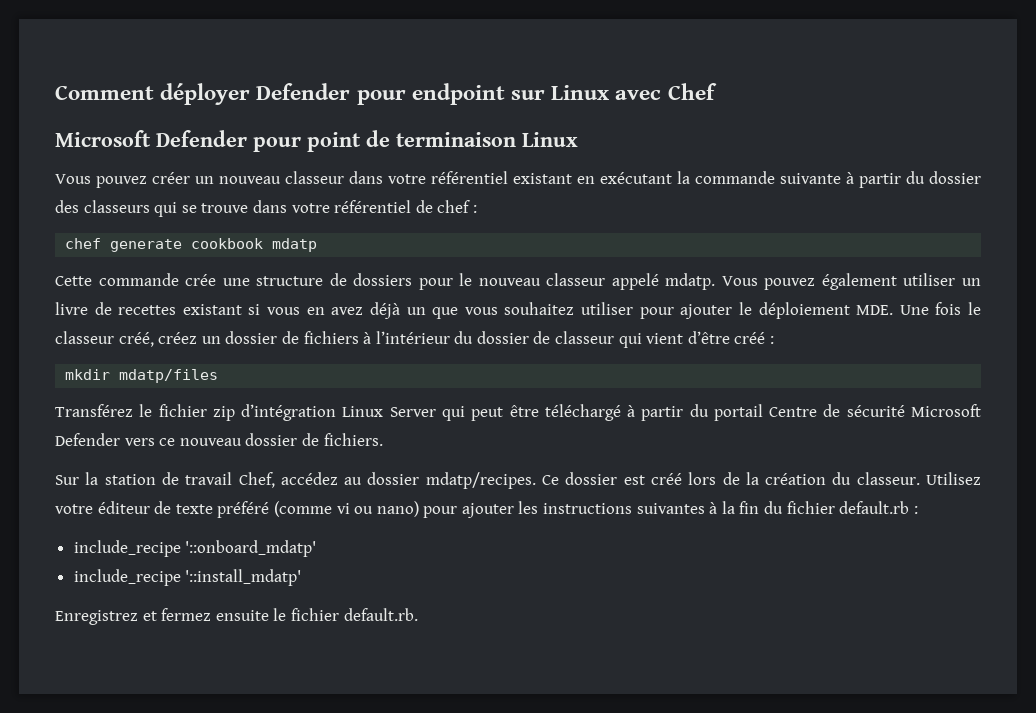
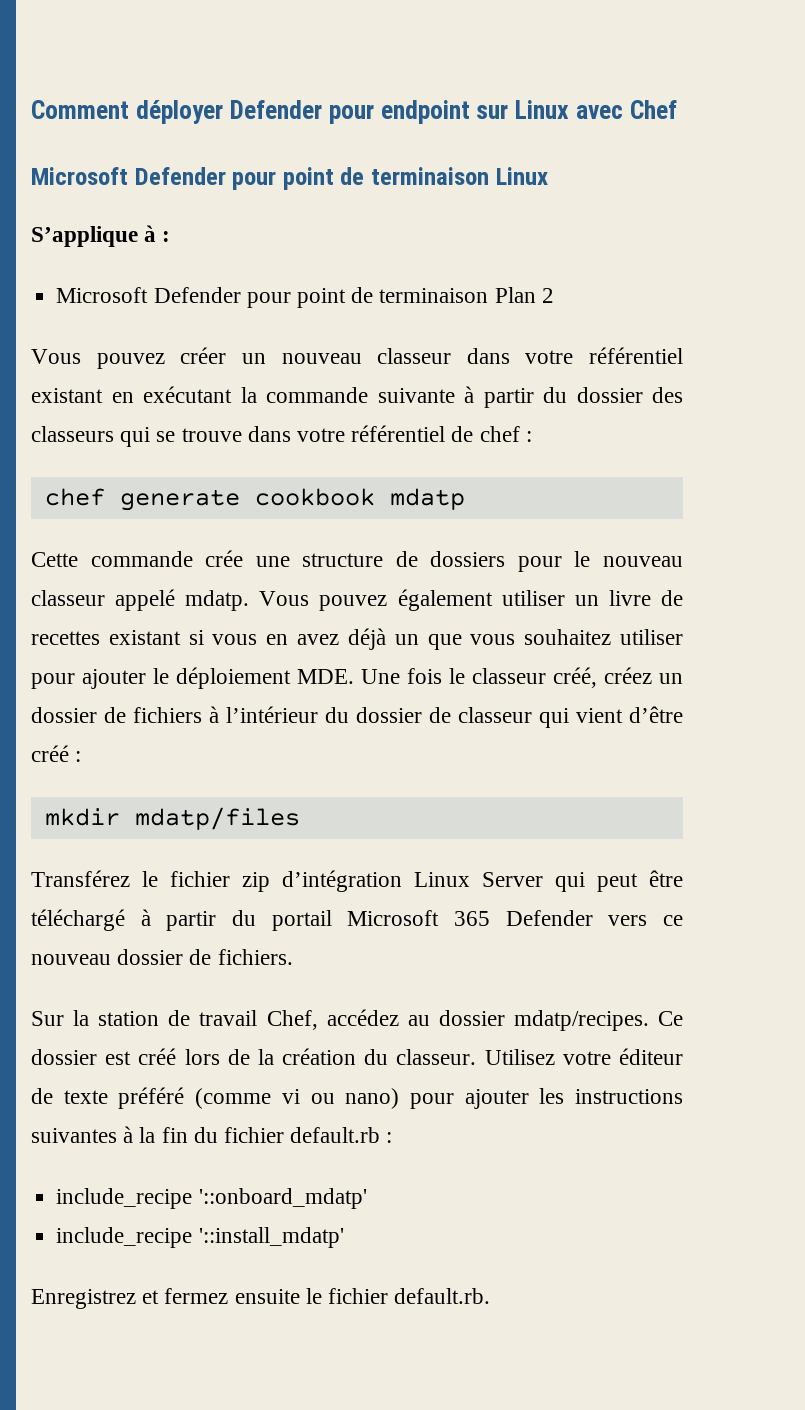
+ S’applique à :
+ Microsoft Defender pour point de terminaison Plan 2
- Transférez le fichier zip d’intégration Linux Server qui peut être téléchargé à partir du portail Centre de sécurité Microsoft Defender vers ce nouveau dossier de fichiers.
+ Transférez le fichier zip d’intégration Linux Server qui peut être téléchargé à partir du portail Microsoft 365 Defender vers ce nouveau dossier de fichiers.

